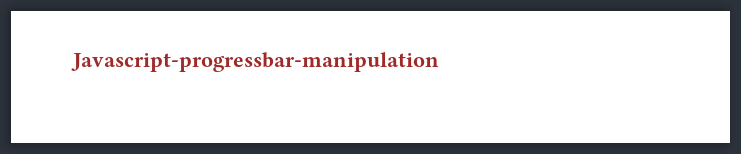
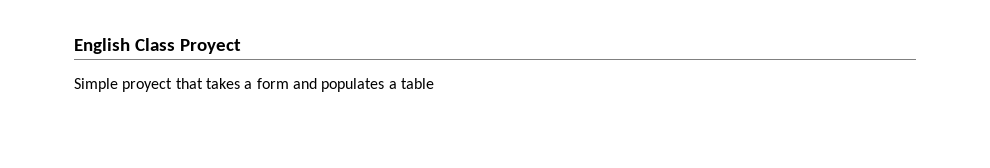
- Javascript-progressbar-manipulation
+ English Class Proyect
+ Simple proyect that takes a form and populates a table

